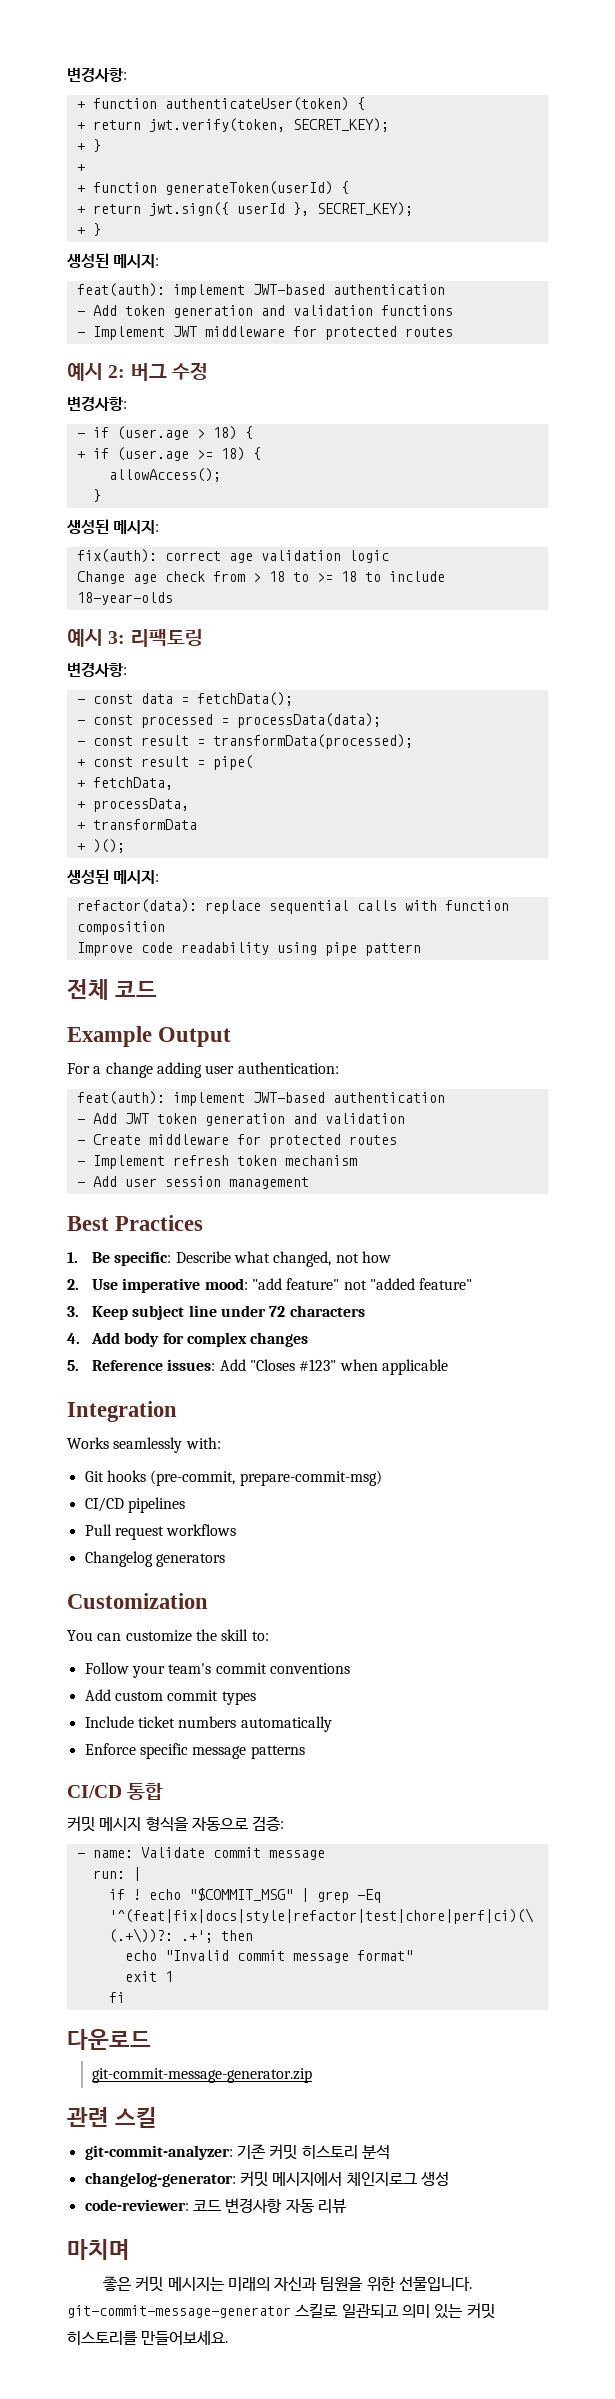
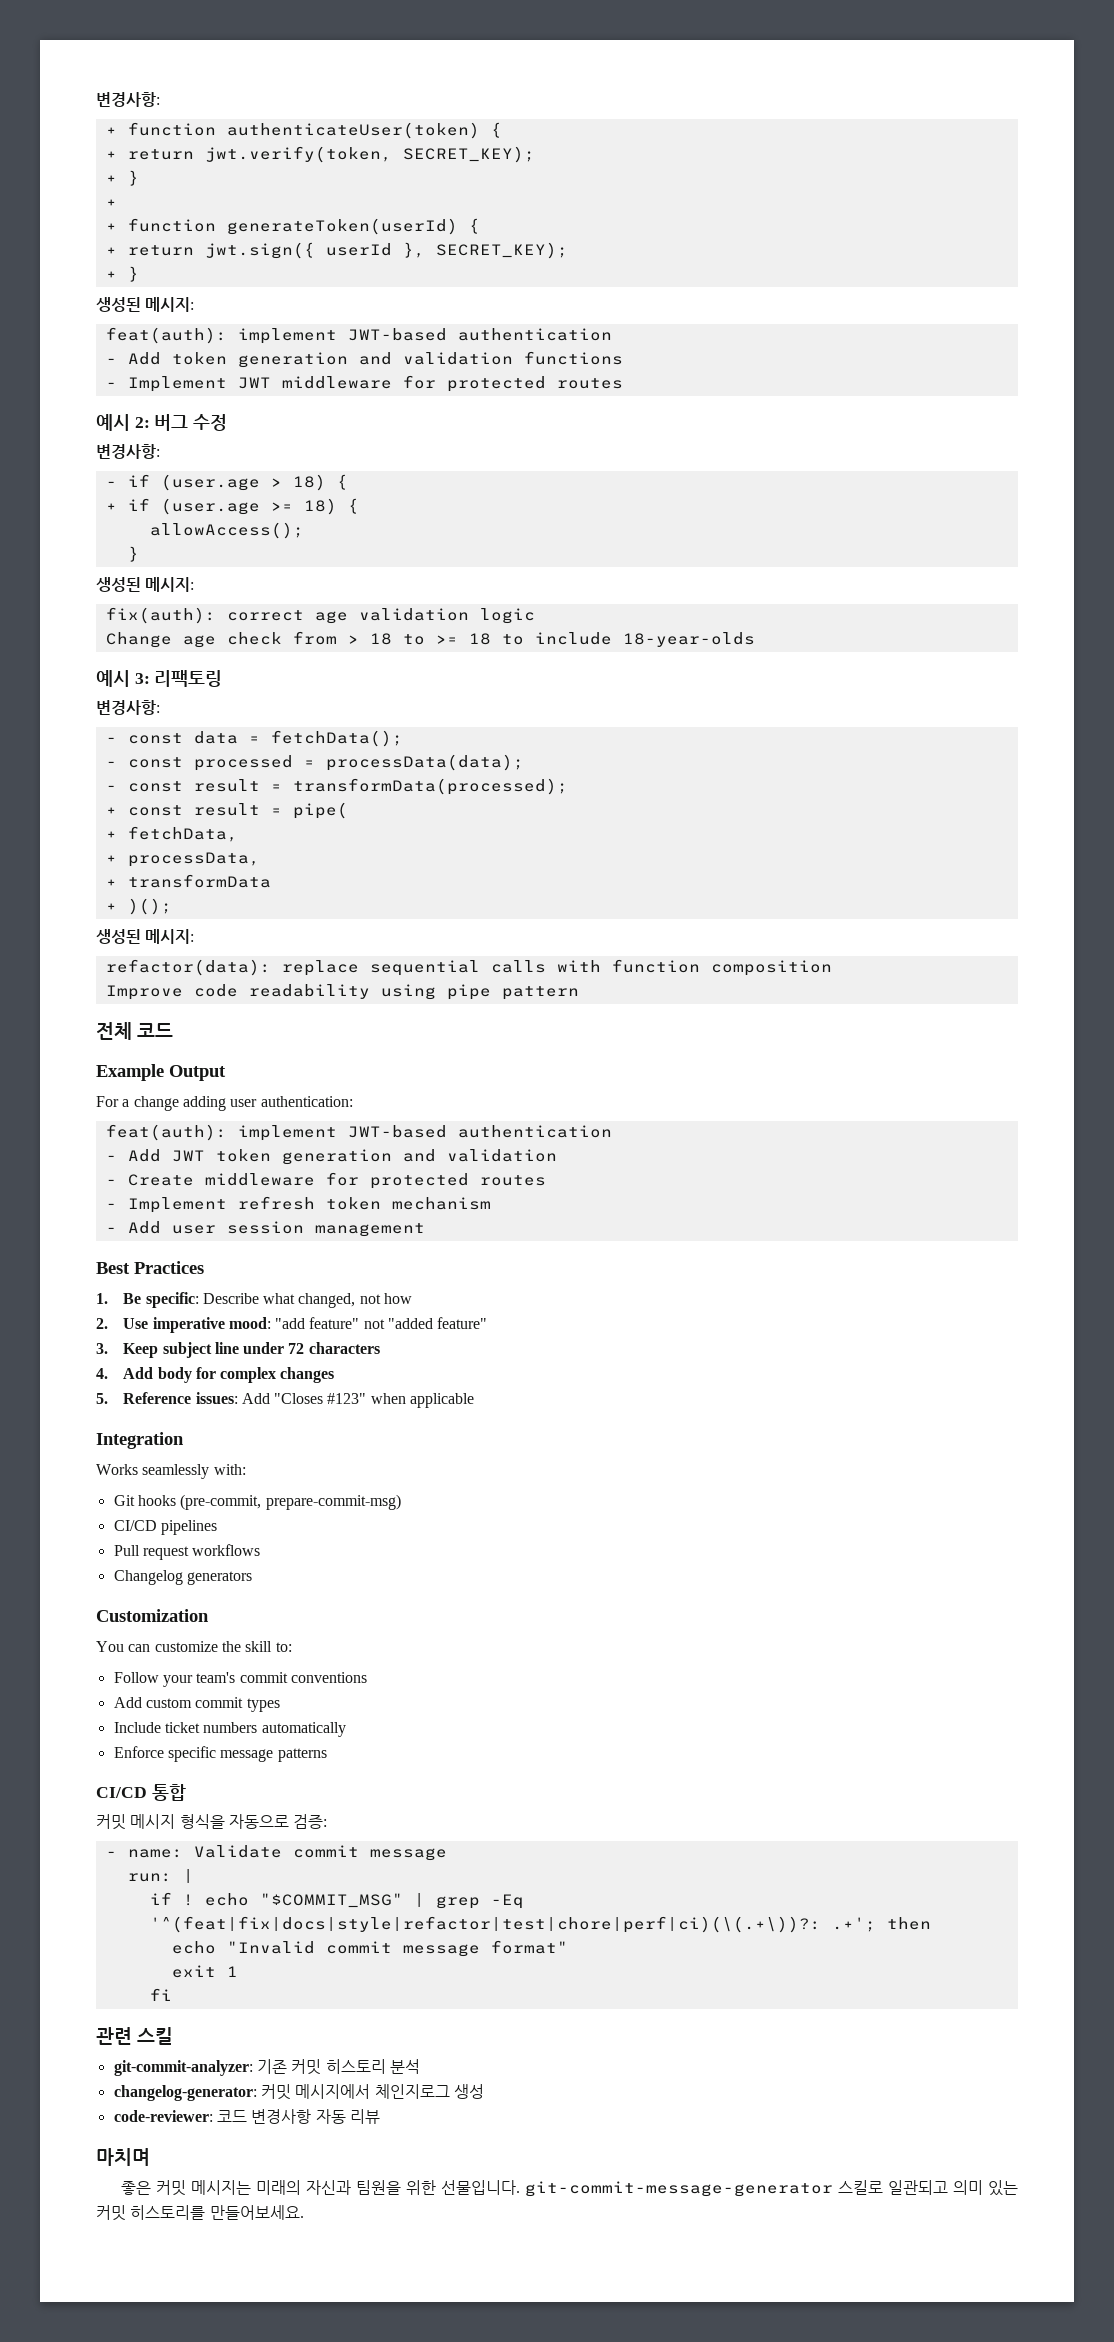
- 다운로드
- git-commit-message-generator.zip

